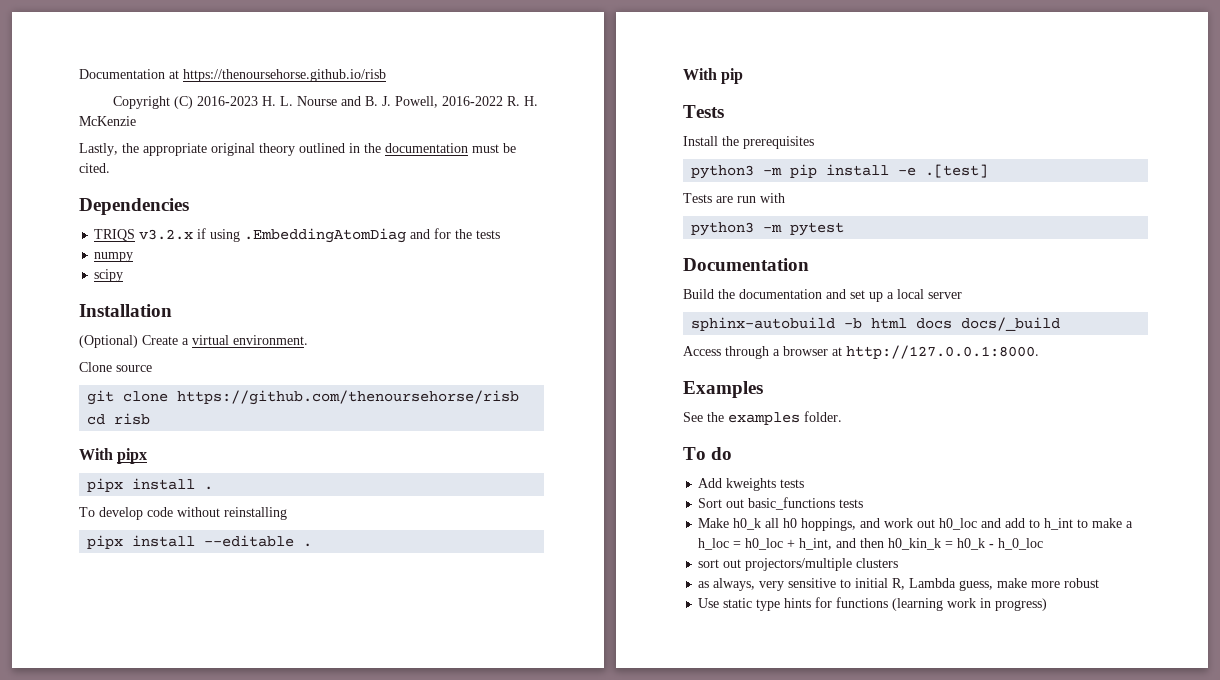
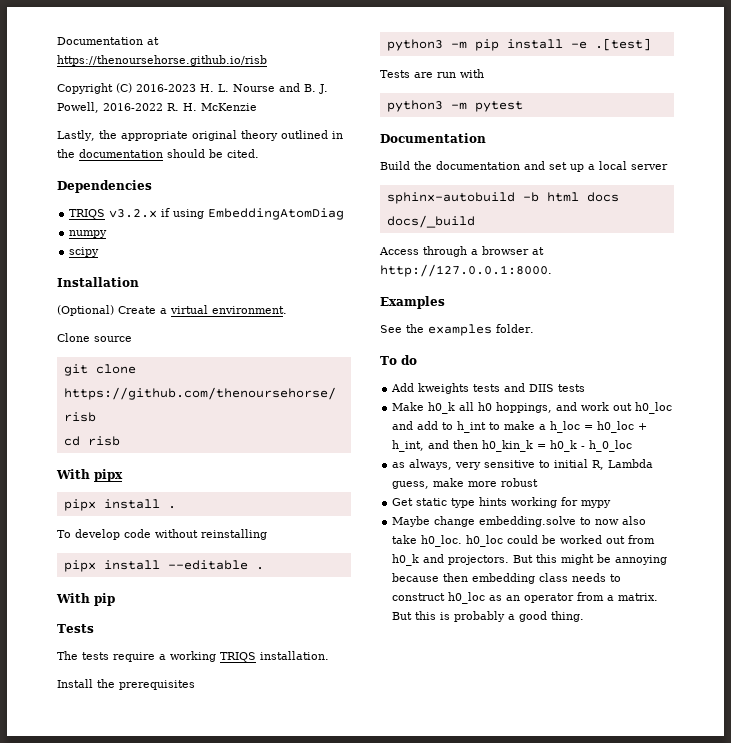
- Lastly, the appropriate original theory outlined in the documentation must be cited.
+ Lastly, the appropriate original theory outlined in the documentation should be cited.
- TRIQS v3.2.x if using .EmbeddingAtomDiag and for the tests
+ TRIQS v3.2.x if using EmbeddingAtomDiag
+ The tests require a working TRIQS installation.
- Add kweights tests
- Sort out basic_functions tests
+ Add kweights tests and DIIS tests
- sort out projectors/multiple clusters
- Use static type hints for functions (learning work in progress)
+ Get static type hints working for mypy
+ Maybe change embedding.solve to now also take h0_loc. h0_loc could be worked out from h0_k and projectors. But this might be annoying because then embedding class needs to construct h0_loc as an operator from a matrix. But this is probably a good thing.

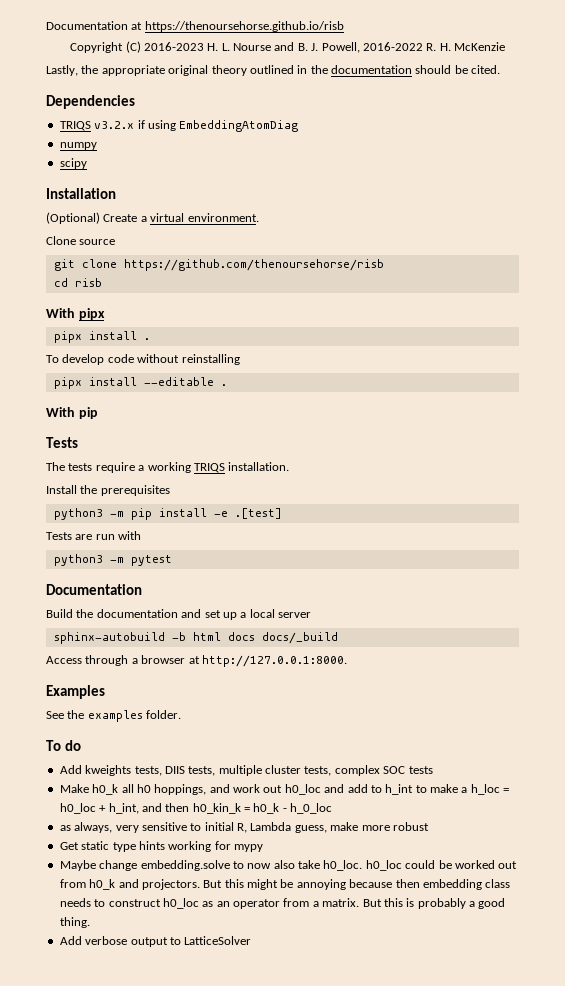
- Add kweights tests and DIIS tests
+ Add kweights tests, DIIS tests, multiple cluster tests, complex SOC tests
+ Add verbose output to LatticeSolver

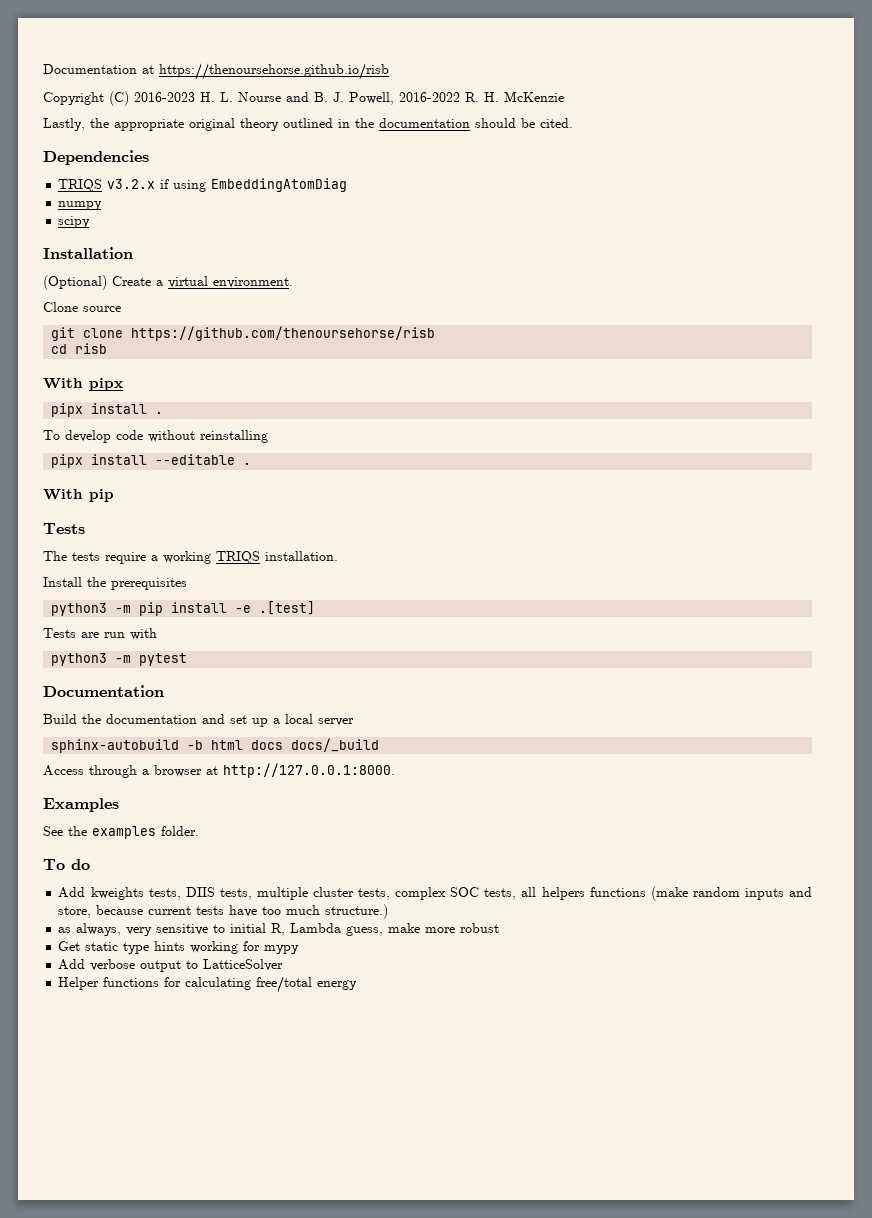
- Add kweights tests, DIIS tests, multiple cluster tests, complex SOC tests
- Make h0_k all h0 hoppings, and work out h0_loc and add to h_int to make a h_loc = h0_loc + h_int, and then h0_kin_k = h0_k - h_0_loc
+ Add kweights tests, DIIS tests, multiple cluster tests, complex SOC tests, all helpers functions (make random inputs and store, because current tests have too much structure.)
- Maybe change embedding.solve to now also take h0_loc. h0_loc could be worked out from h0_k and projectors. But this might be annoying because then embedding class needs to construct h0_loc as an operator from a matrix. But this is probably a good thing.
+ Helper functions for calculating free/total energy

